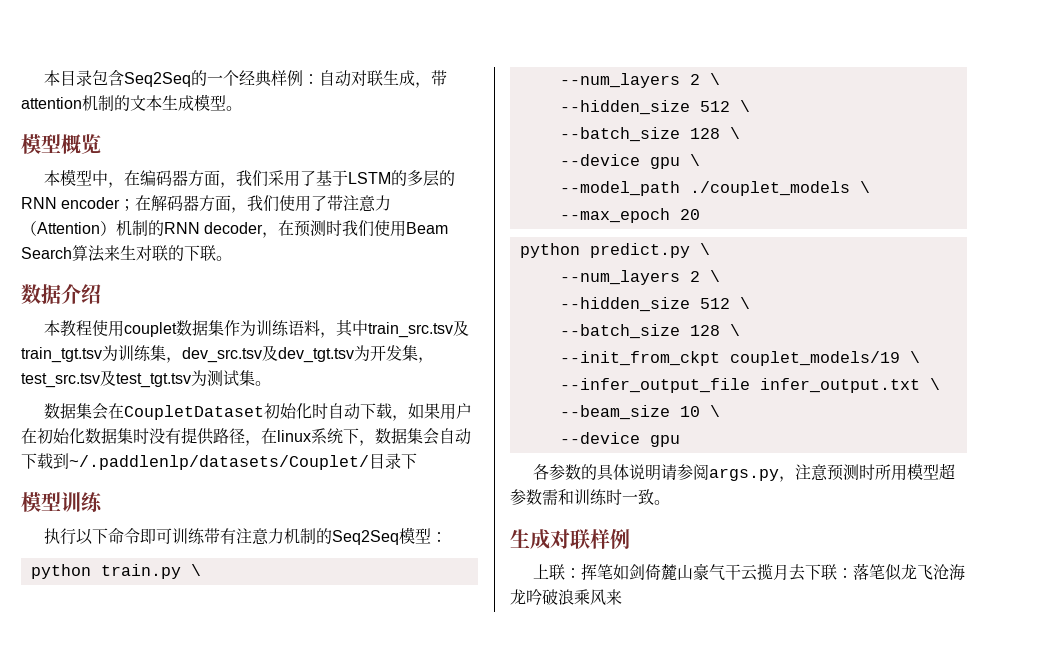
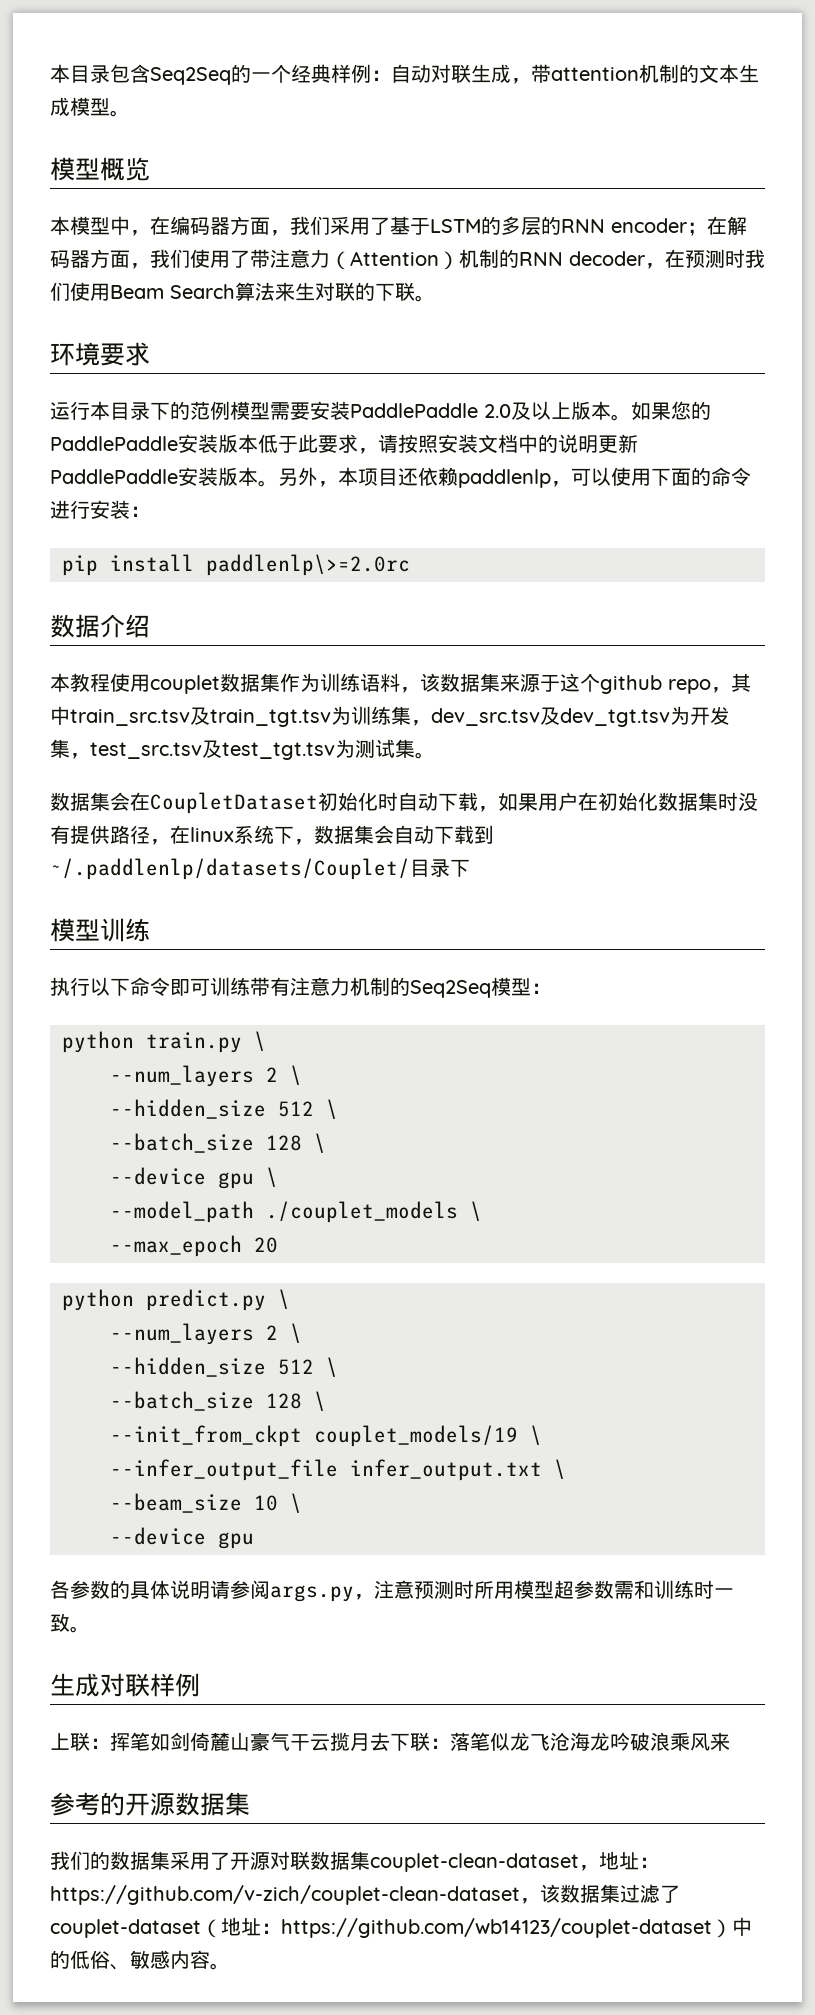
+ 环境要求
+ 运行本目录下的范例模型需要安装PaddlePaddle 2.0及以上版本。如果您的PaddlePaddle安装版本低于此要求，请按照安装文档中的说明更新PaddlePaddle安装版本。另外，本项目还依赖paddlenlp，可以使用下面的命令进行安装：
+ pip install paddlenlp\>=2.0rc
- 本教程使用couplet数据集作为训练语料，其中train_src.tsv及train_tgt.tsv为训练集，dev_src.tsv及dev_tgt.tsv为开发集，test_src.tsv及test_tgt.tsv为测试集。
+ 本教程使用couplet数据集作为训练语料，该数据集来源于这个github repo，其中train_src.tsv及train_tgt.tsv为训练集，dev_src.tsv及dev_tgt.tsv为开发集，test_src.tsv及test_tgt.tsv为测试集。
+ 参考的开源数据集
+ 我们的数据集采用了开源对联数据集couplet-clean-dataset，地址：https://github.com/v-zich/couplet-clean-dataset，该数据集过滤了couplet-dataset（地址：https://github.com/wb14123/couplet-dataset）中的低俗、敏感内容。

